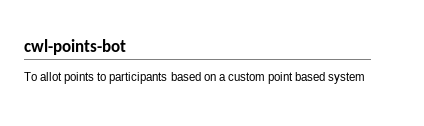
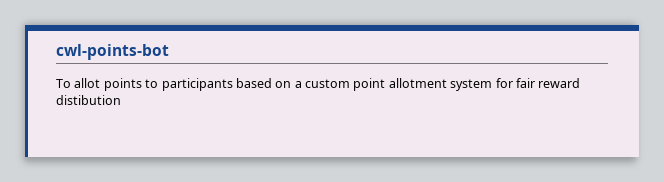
- To allot points to participants based on a custom point based system
+ To allot points to participants based on a custom point allotment system for fair reward distibution

